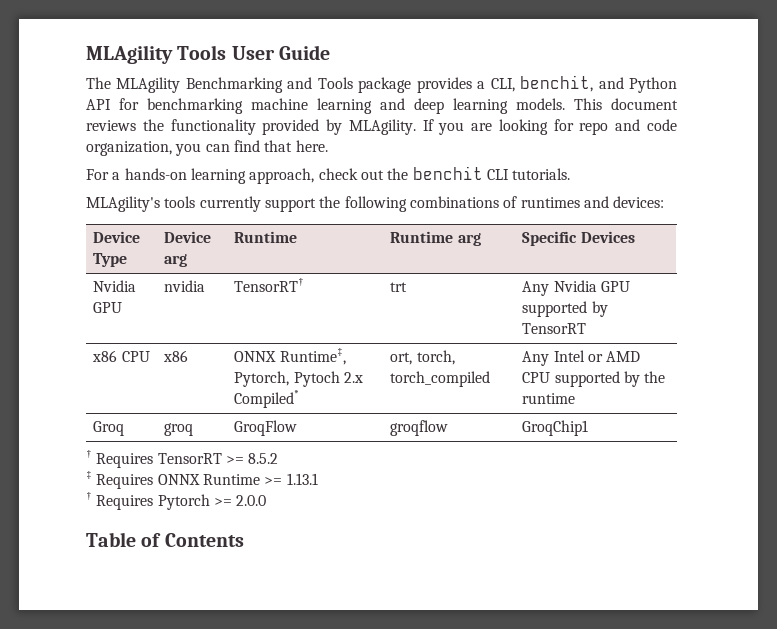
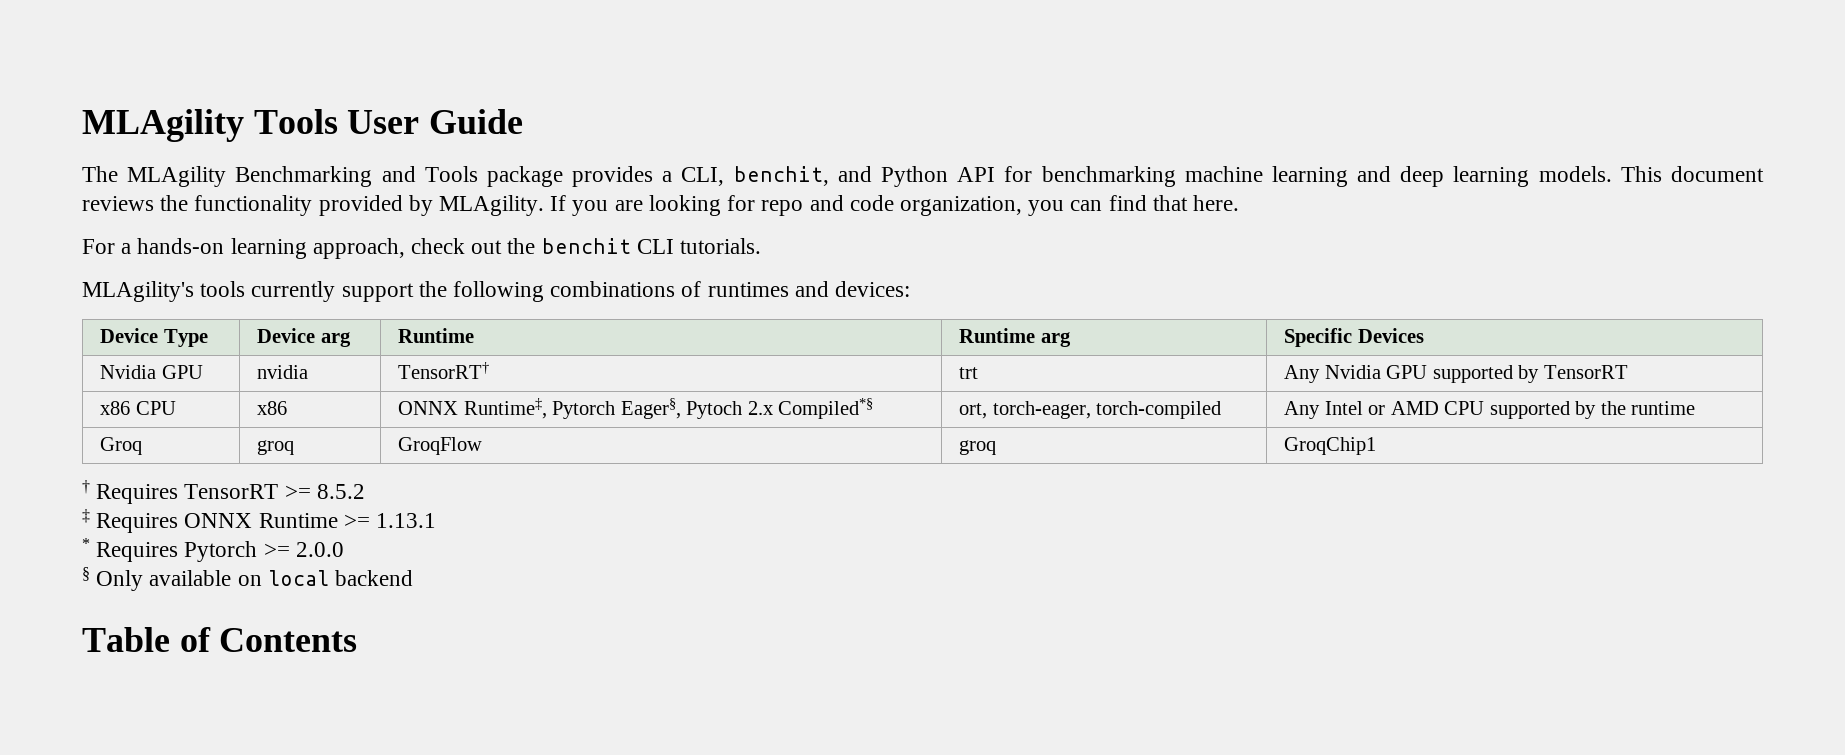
- x86 CPU | x86 | ONNX Runtime‡, Pytorch, Pytoch 2.x Compiled* | ort, torch, torch_compiled | Any Intel or AMD CPU supported by the runtime
+ x86 CPU | x86 | ONNX Runtime‡, Pytorch Eager§, Pytoch 2.x Compiled*§ | ort, torch-eager, torch-compiled | Any Intel or AMD CPU supported by the runtime
- Groq | groq | GroqFlow | groqflow | GroqChip1
+ Groq | groq | GroqFlow | groq | GroqChip1
- † Requires Pytorch >= 2.0.0
+ * Requires Pytorch >= 2.0.0
+ § Only available on local backend

